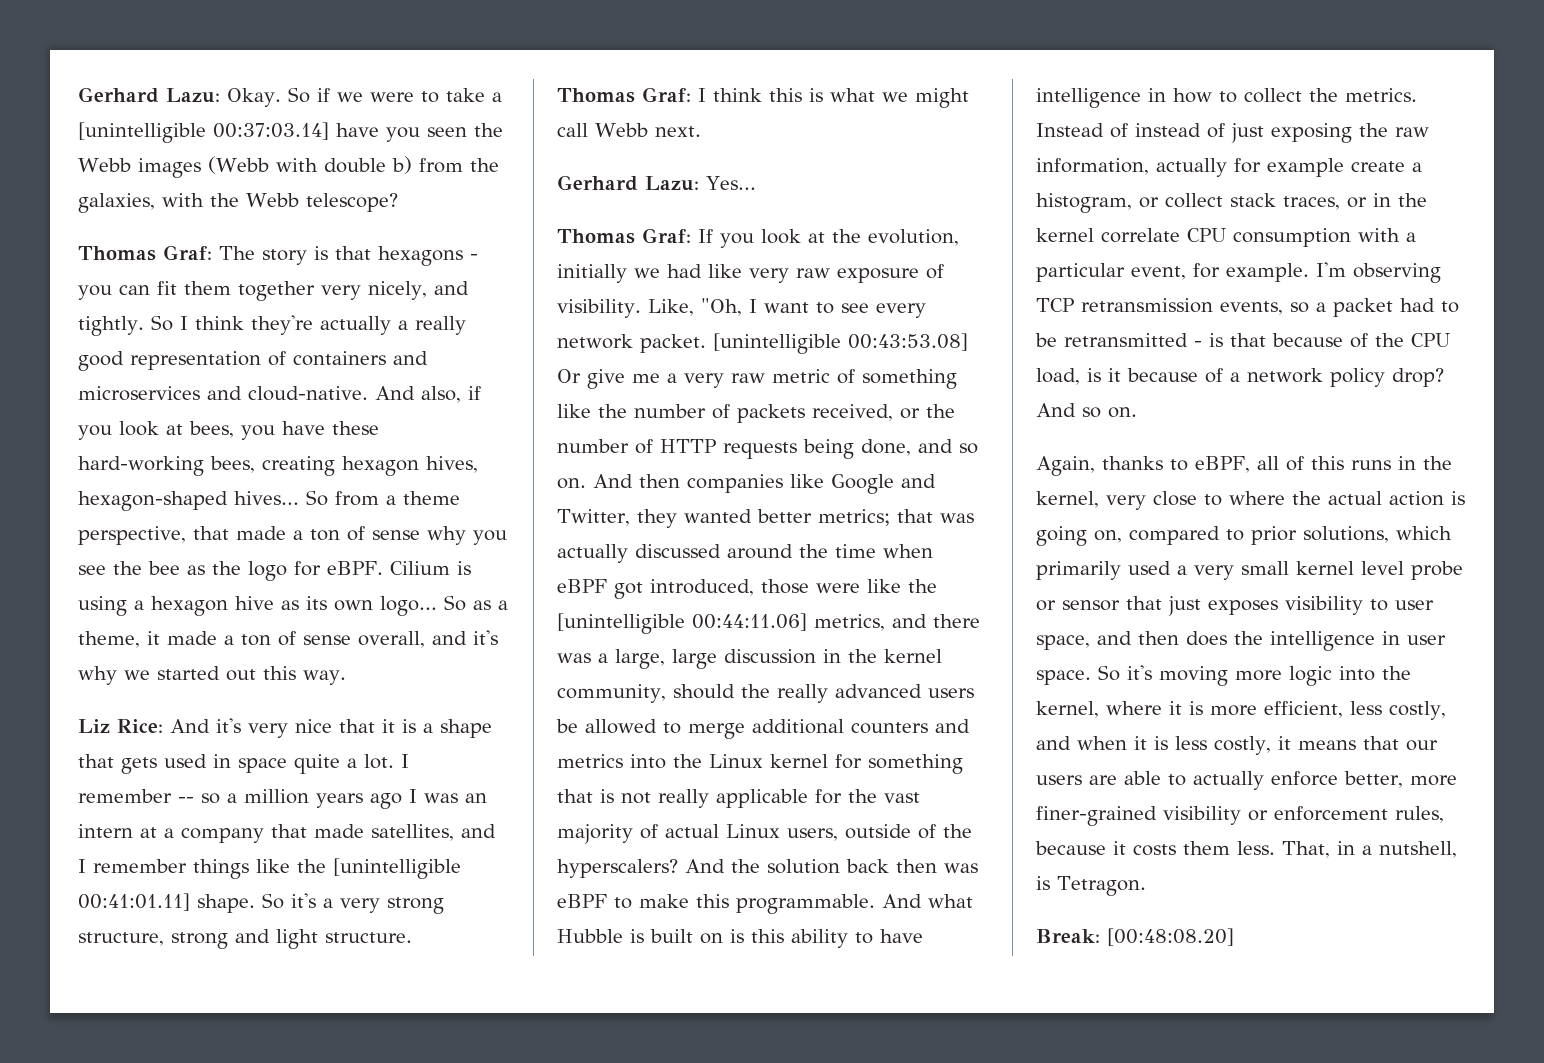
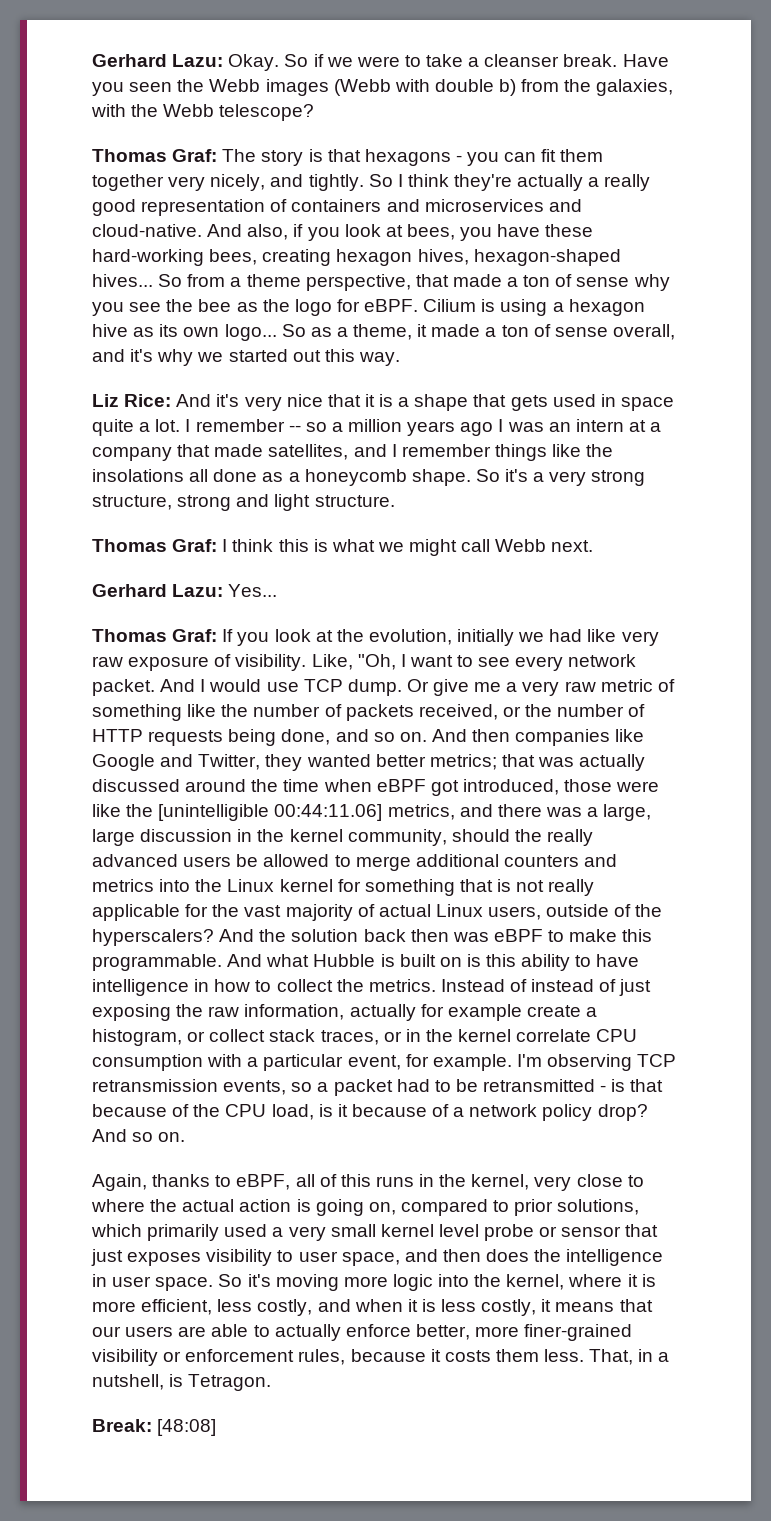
- So if we were to take a [unintelligible 00:37:03.14] have you seen the Webb images (Webb with double b) from the galaxies, with the Webb telescope?
+ So if we were to take a cleanser break. Have you seen the Webb images (Webb with double b) from the galaxies, with the Webb telescope?
- I remember -- so a million years ago I was an intern at a company that made satellites, and I remember things like the [unintelligible 00:41:01.11] shape.
+ I remember -- so a million years ago I was an intern at a company that made satellites, and I remember things like the insolations all done as a honeycomb shape.
- [unintelligible 00:43:53.08] Or give me a very raw metric of something like the number of packets received, or the number of HTTP requests being done, and so on.
+ And I would use TCP dump. Or give me a very raw metric of something like the number of packets received, or the number of HTTP requests being done, and so on.
- Break: [00:48:08.20]
+ Break: [48:08]

